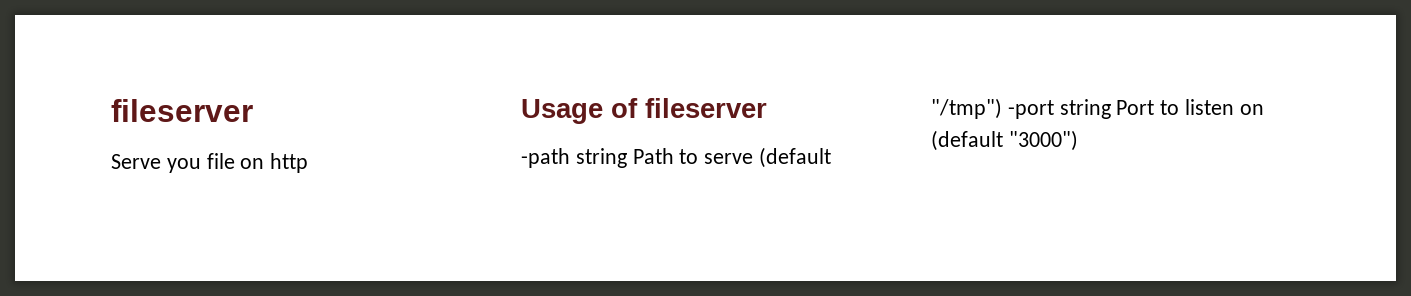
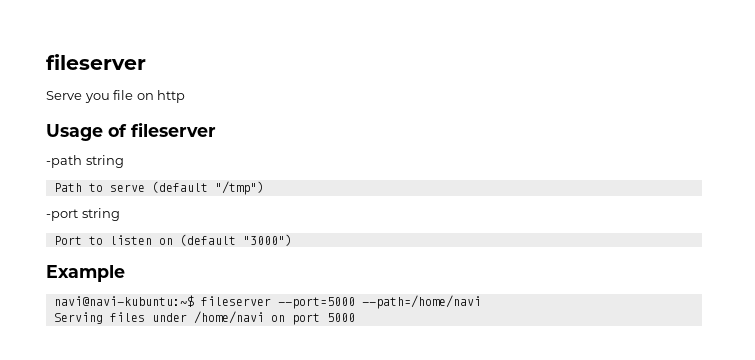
- -path string Path to serve (default "/tmp") -port string Port to listen on (default "3000")
+ -path string
+ Path to serve (default "/tmp")
+ -port string
+ Port to listen on (default "3000")
+ Example
+ navi@navi-kubuntu:~$ fileserver --port=5000 --path=/home/navi
+ Serving files under /home/navi on port 5000

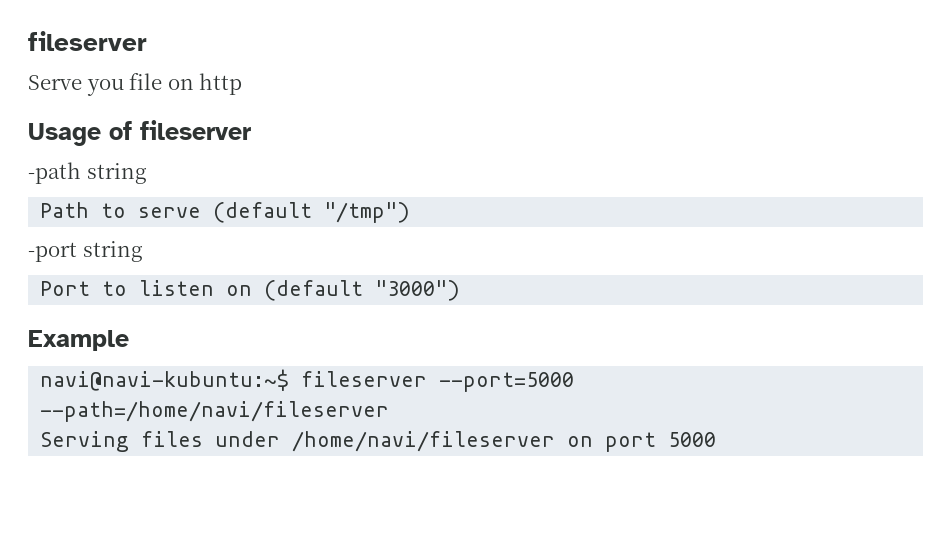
- navi@navi-kubuntu:~$ fileserver --port=5000 --path=/home/navi
+ navi@navi-kubuntu:~$ fileserver --port=5000 --path=/home/navi/fileserver
- Serving files under /home/navi on port 5000
+ Serving files under /home/navi/fileserver on port 5000

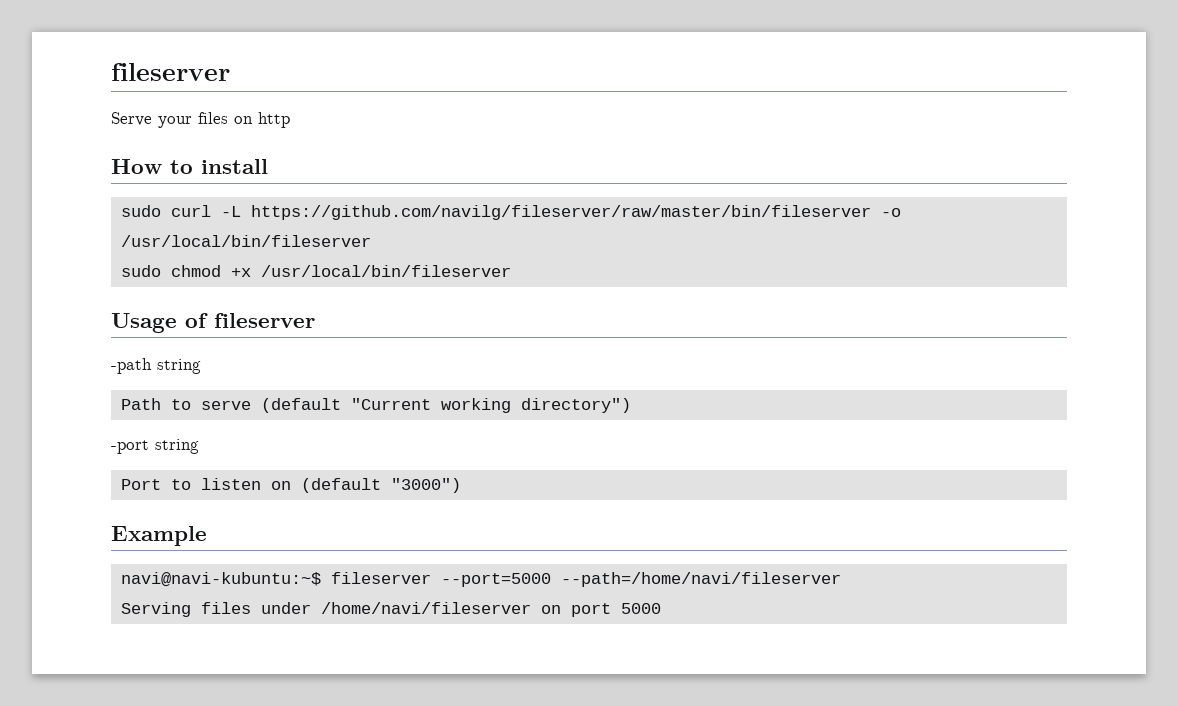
- Serve you file on http
+ Serve your files on http
+ How to install
+ sudo curl -L https://github.com/navilg/fileserver/raw/master/bin/fileserver -o /usr/local/bin/fileserver
+ sudo chmod +x /usr/local/bin/fileserver
- Path to serve (default "/tmp")
+ Path to serve (default "Current working directory")

